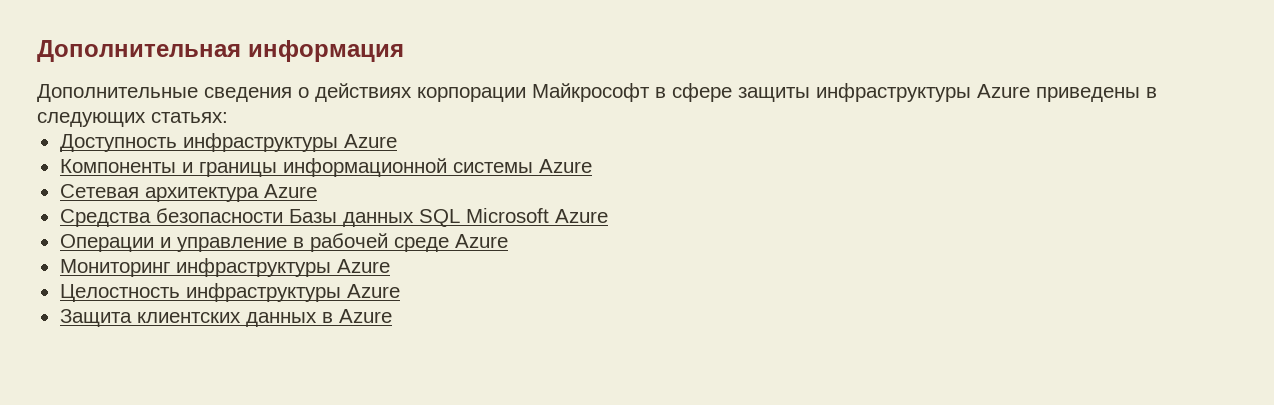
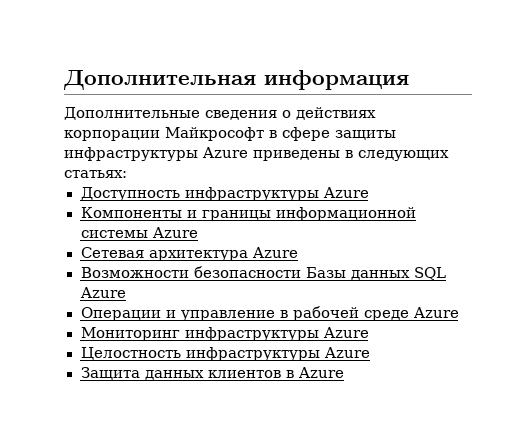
- Средства безопасности Базы данных SQL Microsoft Azure
+ Возможности безопасности Базы данных SQL Azure
- Защита клиентских данных в Azure
+ Защита данных клиентов в Azure

